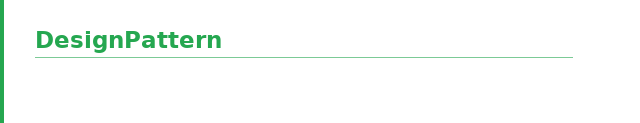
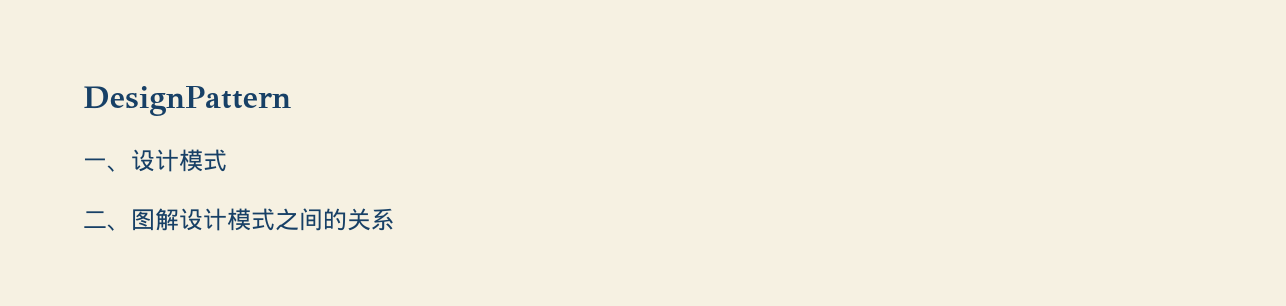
+ 一、设计模式
+ 二、图解设计模式之间的关系

